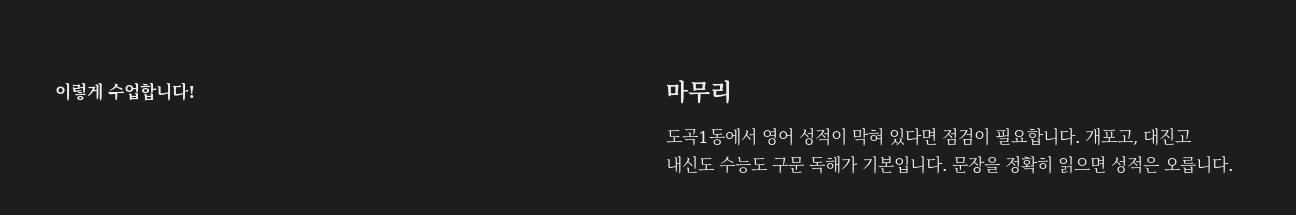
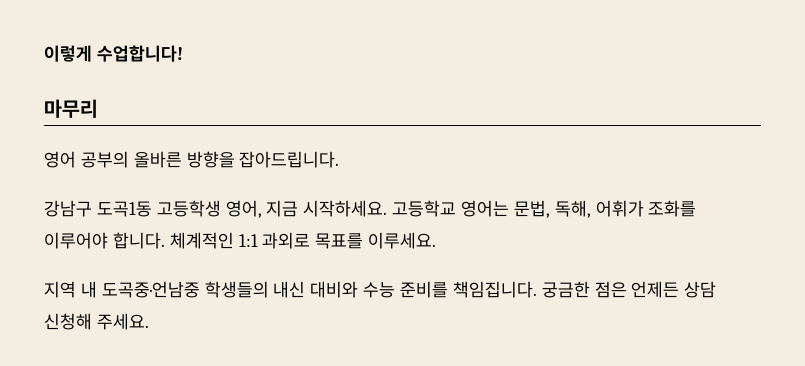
- 도곡1동에서 영어 성적이 막혀 있다면 점검이 필요합니다. 개포고, 대진고 내신도 수능도 구문 독해가 기본입니다. 문장을 정확히 읽으면 성적은 오릅니다.
+ 영어 공부의 올바른 방향을 잡아드립니다.
+ 강남구 도곡1동 고등학생 영어, 지금 시작하세요. 고등학교 영어는 문법, 독해, 어휘가 조화를 이루어야 합니다. 체계적인 1:1 과외로 목표를 이루세요.
+ 지역 내 도곡중·언남중 학생들의 내신 대비와 수능 준비를 책임집니다. 궁금한 점은 언제든 상담 신청해 주세요.

